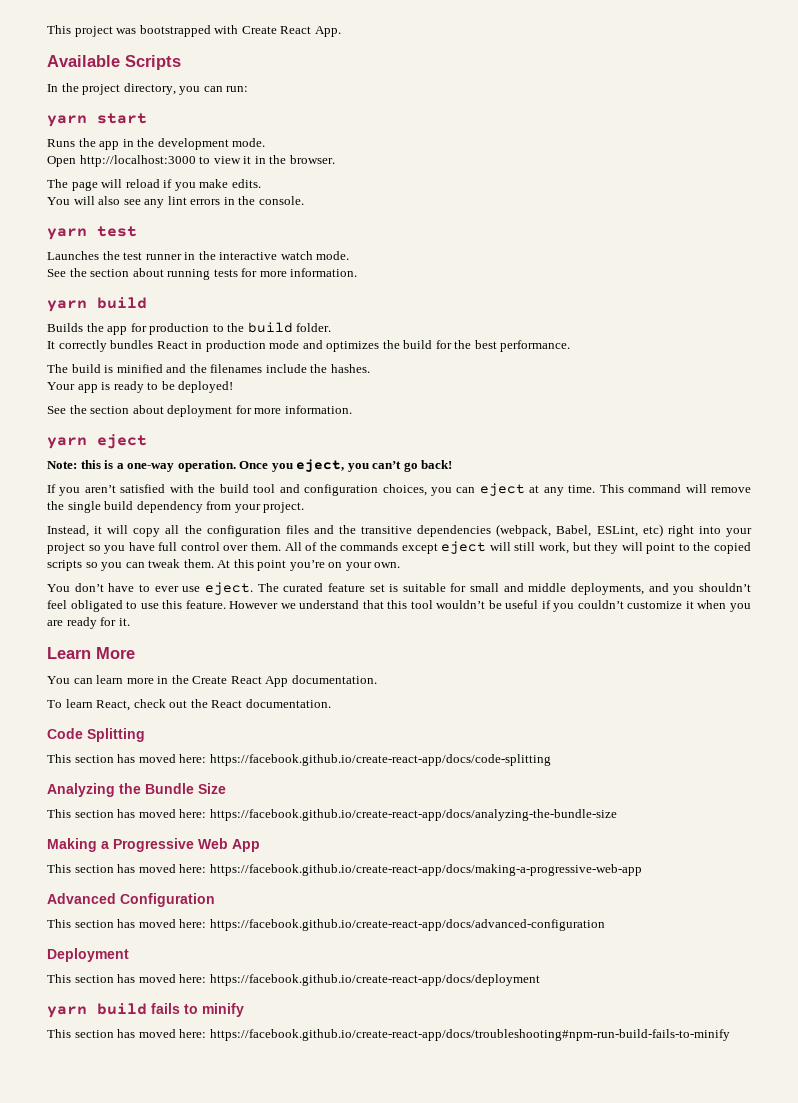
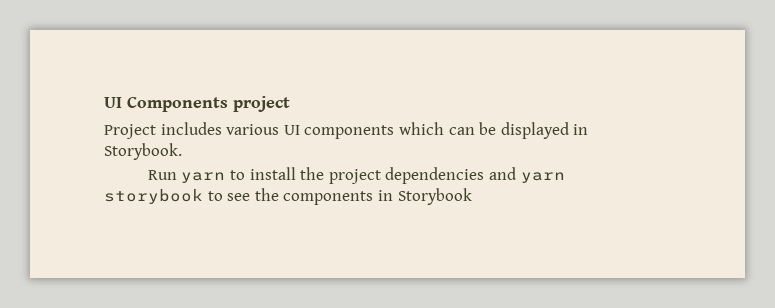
- This project was bootstrapped with Create React App.
- Available Scripts
- In the project directory, you can run:
- yarn start
- Runs the app in the development mode.
- Open http://localhost:3000 to view it in the browser.
- The page will reload if you make edits.
- You will also see any lint errors in the console.
- yarn test
- Launches the test runner in the interactive watch mode.
- See the section about running tests for more information.
- yarn build
- Builds the app for production to the build folder.
- It correctly bundles React in production mode and optimizes the build for the best performance.
- The build is minified and the filenames include the hashes.
- Your app is ready to be deployed!
- See the section about deployment for more information.
- yarn eject
- Note: this is a one-way operation. Once you eject, you can’t go back!
- If you aren’t satisfied with the build tool and configuration choices, you can eject at any time. This command will remove the single build dependency from your project.
- Instead, it will copy all the configuration files and the transitive dependencies (webpack, Babel, ESLint, etc) right into your project so you have full control over them. All of the commands except eject will still work, but they will point to the copied scripts so you can tweak them. At this point you’re on your own.
- You don’t have to ever use eject. The curated feature set is suitable for small and middle deployments, and you shouldn’t feel obligated to use this feature. However we understand that this tool wouldn’t be useful if you couldn’t customize it when you are ready for it.
- Learn More
- You can learn more in the Create React App documentation.
- To learn React, check out the React documentation.
- Code Splitting
- This section has moved here: https://facebook.github.io/create-react-app/docs/code-splitting
- Analyzing the Bundle Size
- This section has moved here: https://facebook.github.io/create-react-app/docs/analyzing-the-bundle-size
- Making a Progressive Web App
- This section has moved here: https://facebook.github.io/create-react-app/docs/making-a-progressive-web-app
- Advanced Configuration
- This section has moved here: https://facebook.github.io/create-react-app/docs/advanced-configuration
- Deployment
- This section has moved here: https://facebook.github.io/create-react-app/docs/deployment
- yarn build fails to minify
- This section has moved here: https://facebook.github.io/create-react-app/docs/troubleshooting#npm-run-build-fails-to-minify
+ UI Components project
+ Project includes various UI components which can be displayed in Storybook.
+ Run yarn to install the project dependencies and yarn storybook to see the components in Storybook

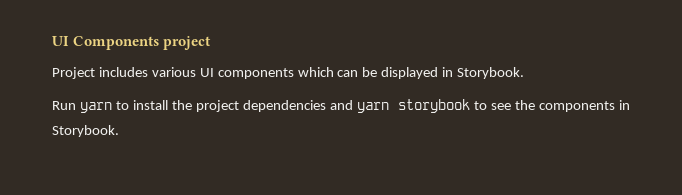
- Run yarn to install the project dependencies and yarn storybook to see the components in Storybook
+ Run yarn to install the project dependencies and yarn storybook to see the components in Storybook.

